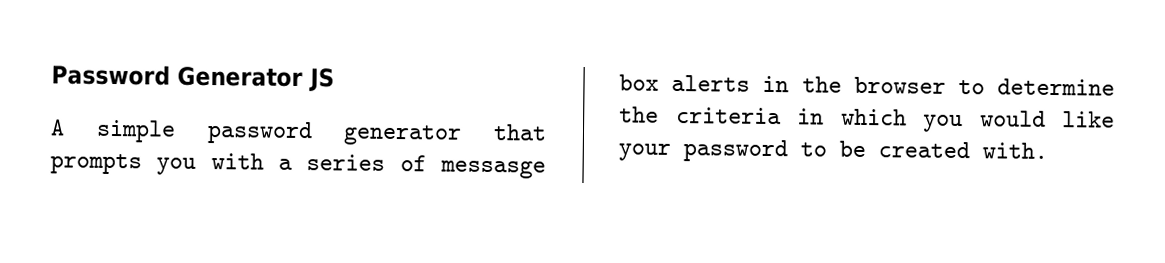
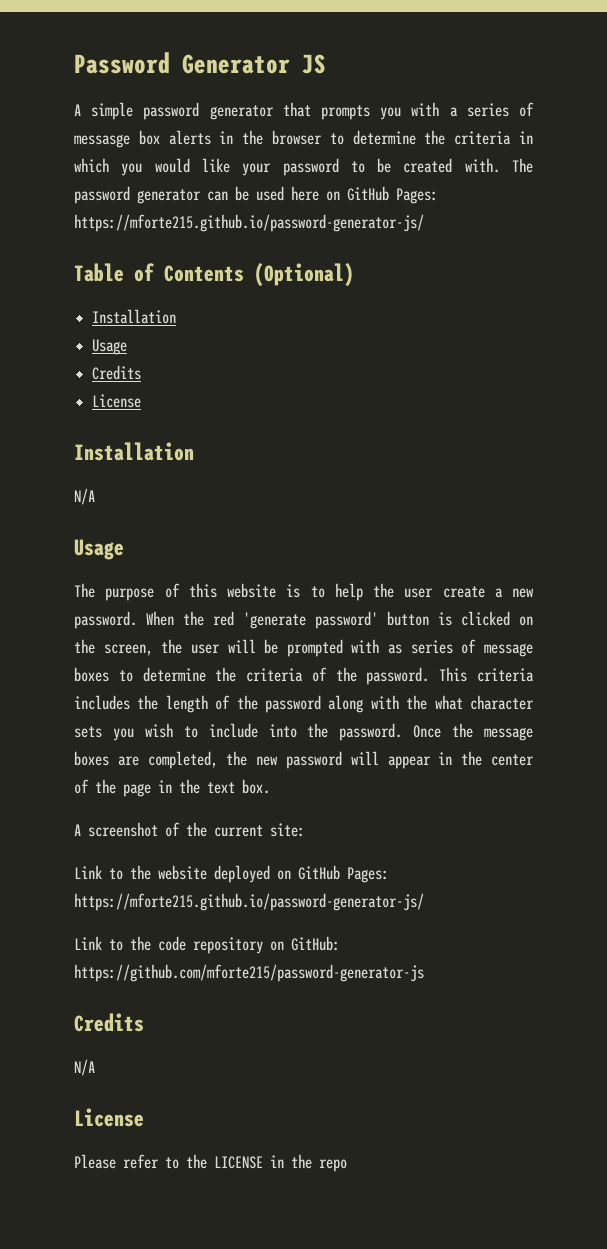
+ The password generator can be used here on GitHub Pages: https://mforte215.github.io/password-generator-js/
+ Table of Contents (Optional)
+ Installation
+ Usage
+ Credits
+ License
+ Installation
+ N/A
+ Usage
+ The purpose of this website is to help the user create a new password. When the red 'generate password' button is clicked on the screen, the user will be prompted with as series of message boxes to determine the criteria of the password. This criteria includes the length of the password along with the what character sets you wish to include into the password. Once the message boxes are completed, the new password will appear in the center of the page in the text box.
+ A screenshot of the current site:
+ Link to the website deployed on GitHub Pages: https://mforte215.github.io/password-generator-js/
+ Link to the code repository on GitHub: https://github.com/mforte215/password-generator-js
+ Credits
+ N/A
+ License
+ Please refer to the LICENSE in the repo

